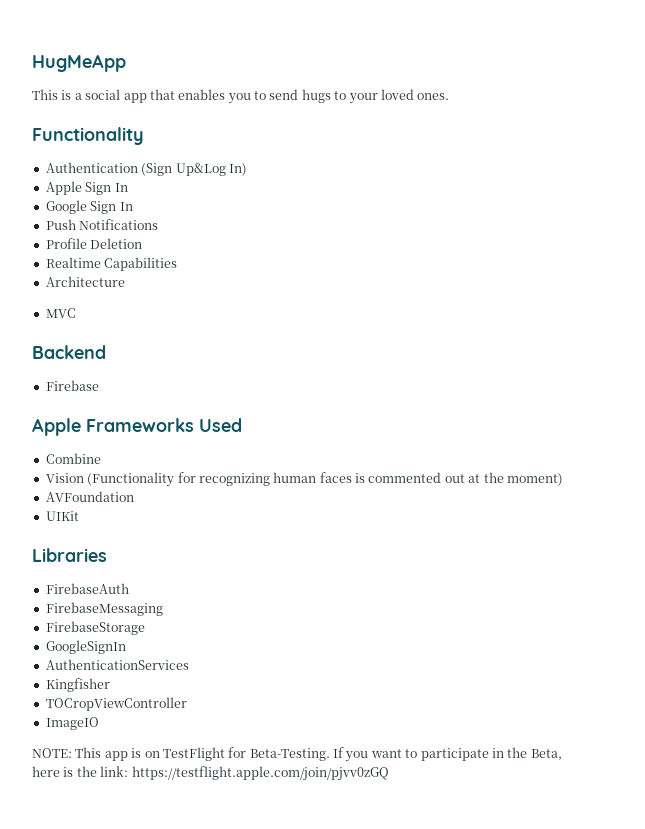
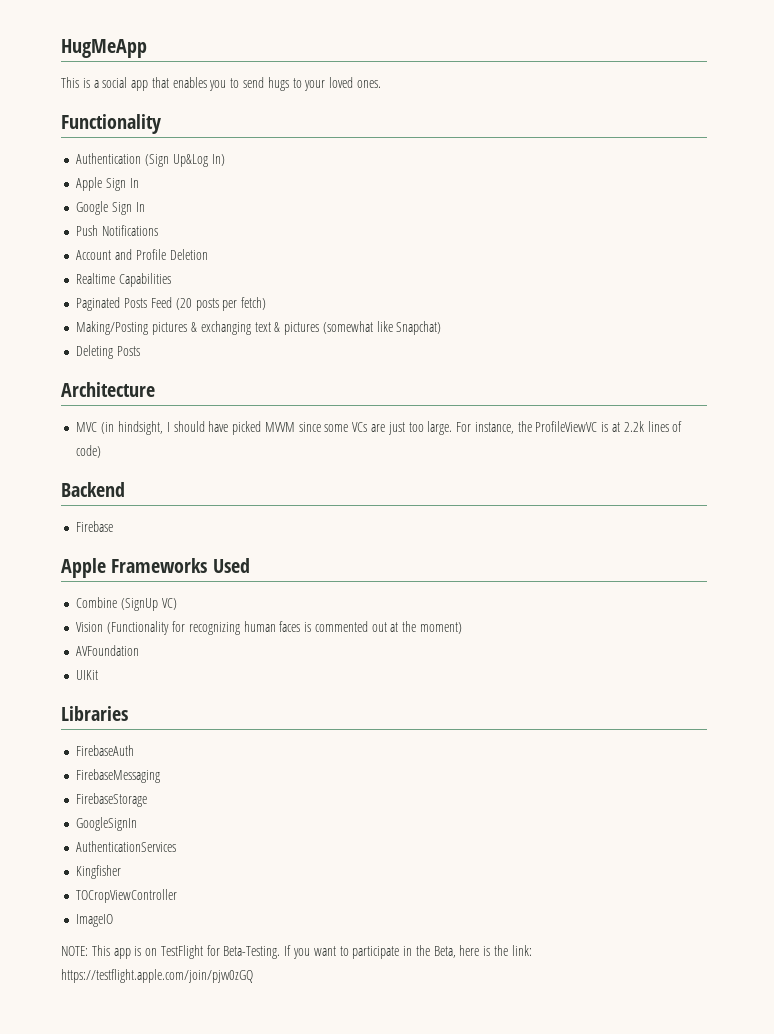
- Profile Deletion
+ Account and Profile Deletion
+ Paginated Posts Feed (20 posts per fetch)
+ Making/Posting pictures & exchanging text & pictures (somewhat like Snapchat)
+ Deleting Posts
  Architecture
- MVC
+ MVC (in hindsight, I should have picked MVVM since some VCs are just too large. For instance, the ProfileViewVC is at 2.2k lines of code)
- Combine
+ Combine (SignUp VC)

